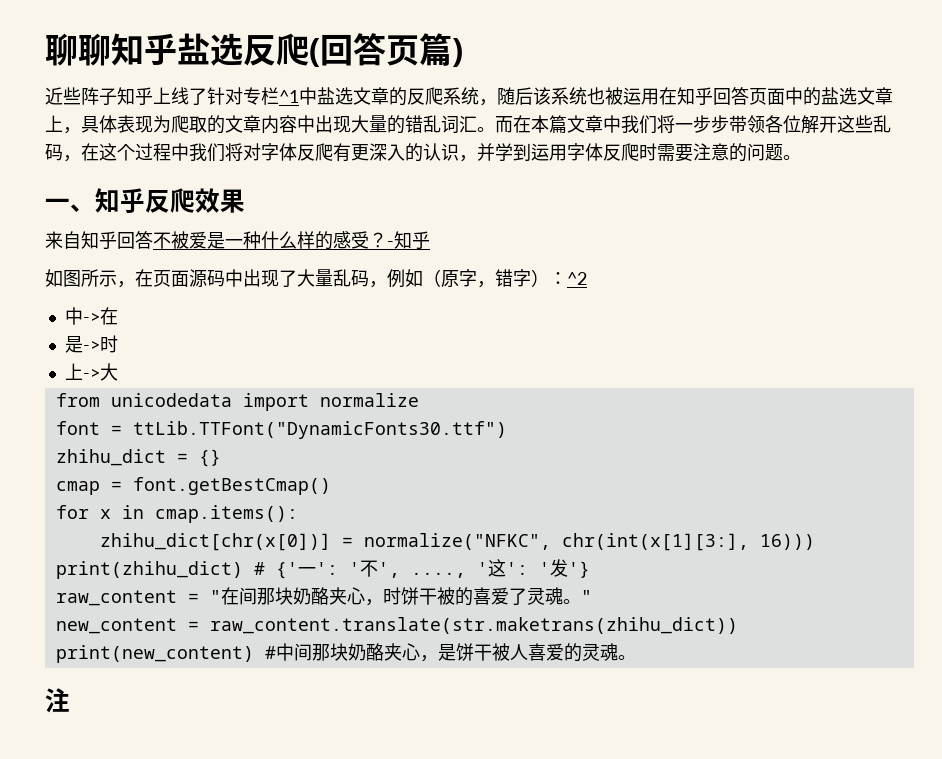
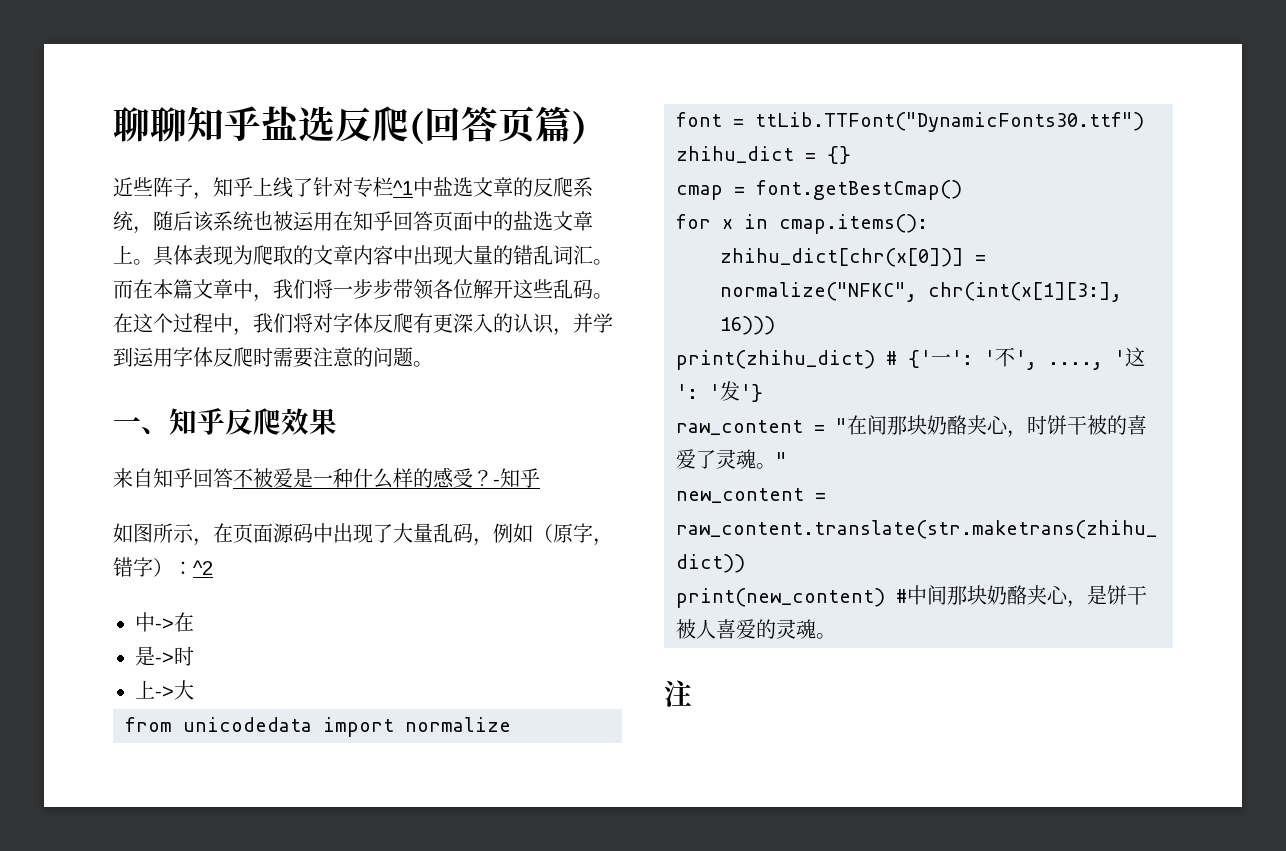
- 近些阵子知乎上线了针对专栏^1中盐选文章的反爬系统，随后该系统也被运用在知乎回答页面中的盐选文章上，具体表现为爬取的文章内容中出现大量的错乱词汇。
+ 近些阵子，知乎上线了针对专栏^1中盐选文章的反爬系统，随后该系统也被运用在知乎回答页面中的盐选文章上。具体表现为爬取的文章内容中出现大量的错乱词汇。
- 而在本篇文章中我们将一步步带领各位解开这些乱码，在这个过程中我们将对字体反爬有更深入的认识，并学到运用字体反爬时需要注意的问题。
+ 而在本篇文章中，我们将一步步带领各位解开这些乱码。在这个过程中，我们将对字体反爬有更深入的认识，并学到运用字体反爬时需要注意的问题。

